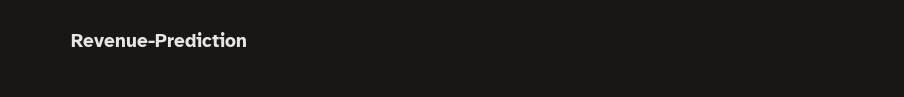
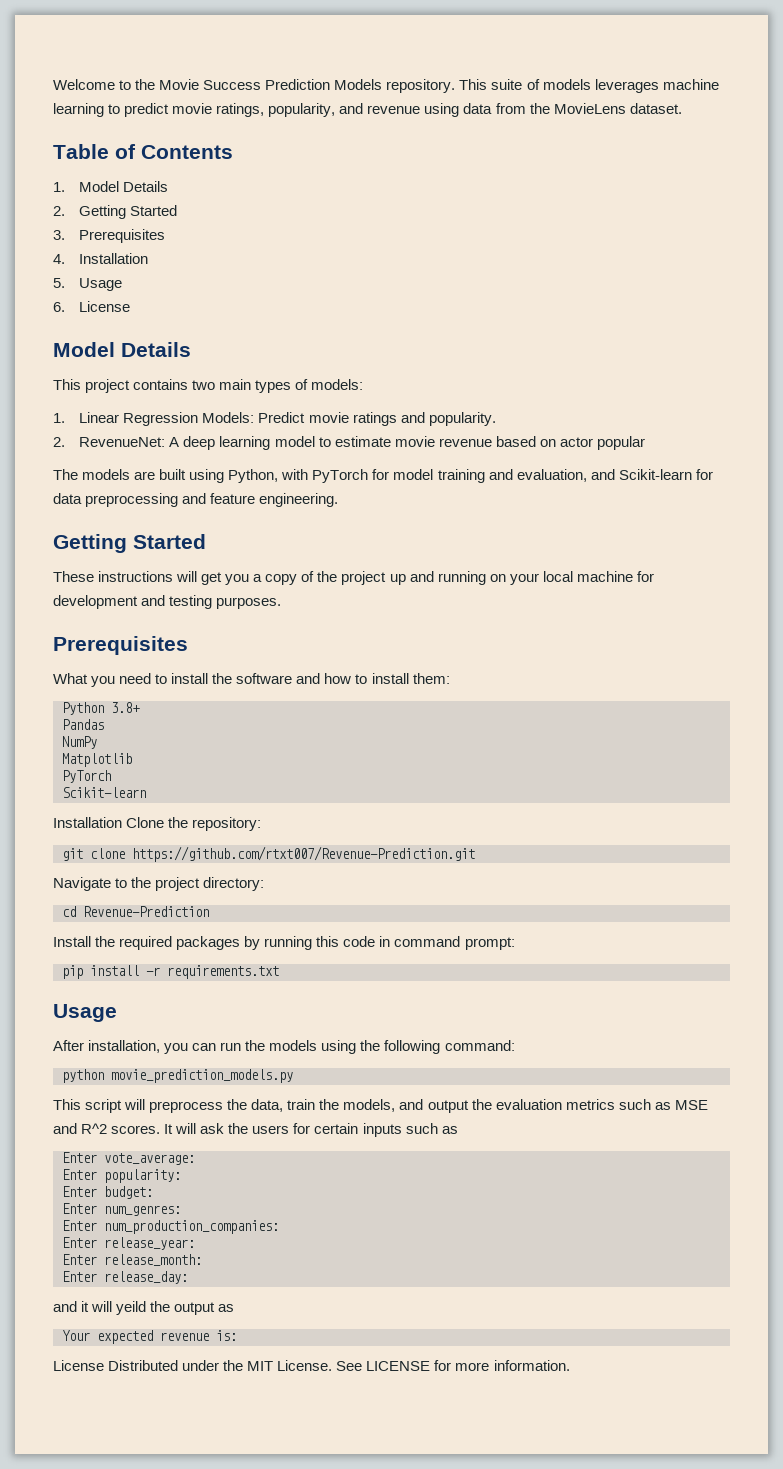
- Revenue-Prediction
+ Welcome to the Movie Success Prediction Models repository. This suite of models leverages machine learning to predict movie ratings, popularity, and revenue using data from the MovieLens dataset.
+ Table of Contents
+ 1. Model Details
+ 2. Getting Started
+ 3. Prerequisites
+ 4. Installation
+ 5. Usage
+ 6. License
+ Model Details
+ This project contains two main types of models:
+ 1. Linear Regression Models: Predict movie ratings and popularity.
+ 2. RevenueNet: A deep learning model to estimate movie revenue based on actor popular
+ The models are built using Python, with PyTorch for model training and evaluation, and Scikit-learn for data preprocessing and feature engineering.
+ Getting Started
+ These instructions will get you a copy of the project up and running on your local machine for development and testing purposes.
+ Prerequisites
+ What you need to install the software and how to install them:
+ Python 3.8+
+ Pandas
+ NumPy
+ Matplotlib
+ PyTorch
+ Scikit-learn
+ Installation Clone the repository:
+ git clone https://github.com/rtxt007/Revenue-Prediction.git
+ Navigate to the project directory:
+ cd Revenue-Prediction
+ Install the required packages by running this code in command prompt:
+ pip install -r requirements.txt
+ Usage
+ After installation, you can run the models using the following command:
+ python movie_prediction_models.py
+ This script will preprocess the data, train the models, and output the evaluation metrics such as MSE and R^2 scores. It will ask the users for certain inputs such as
+ Enter vote_average:
+ Enter popularity:
+ Enter budget:
+ Enter num_genres:
+ Enter num_production_companies:
+ Enter release_year:
+ Enter release_month:
+ Enter release_day:
+ and it will yeild the output as
+ Your expected revenue is:
+ License Distributed under the MIT License. See LICENSE for more information.

